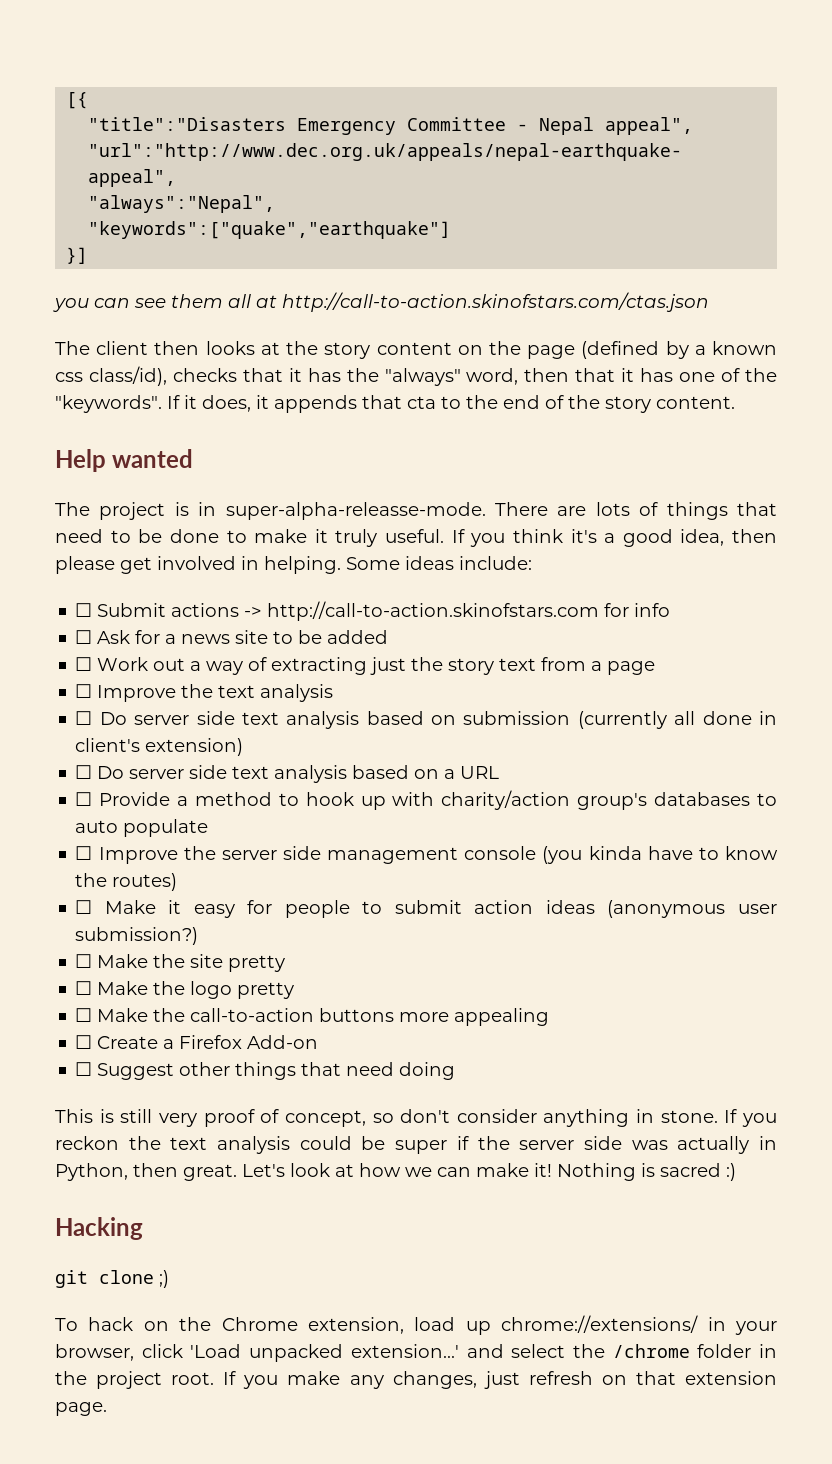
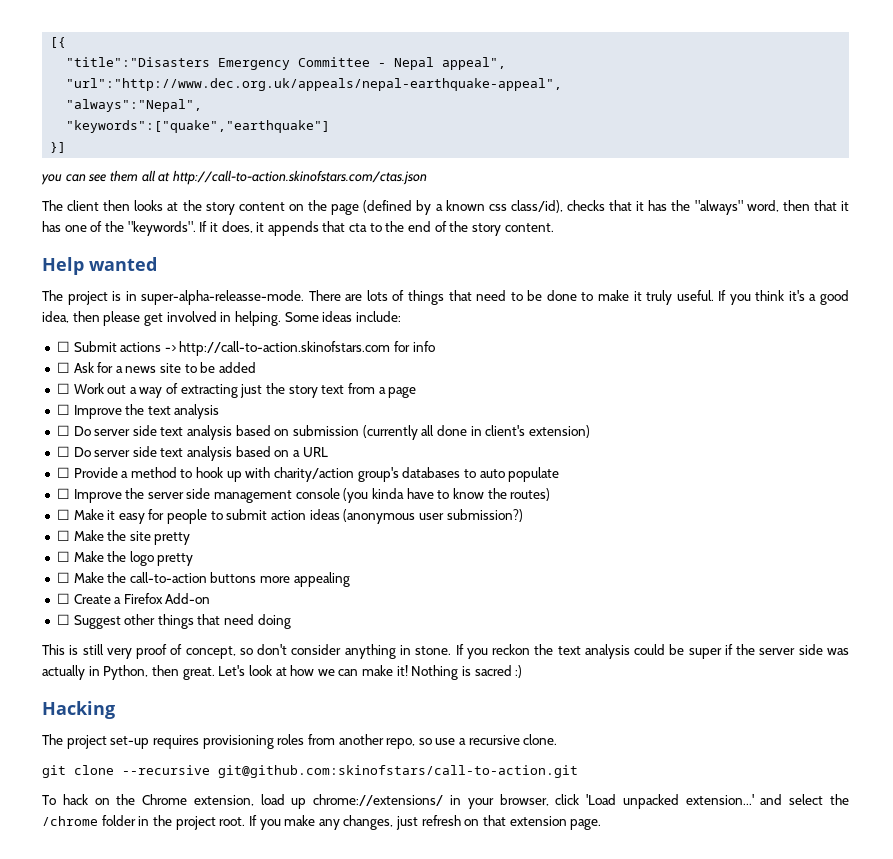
+ The project set-up requires provisioning roles from another repo, so use a recursive clone.
- git clone ;)
+ git clone --recursive git@github.com:skinofstars/call-to-action.git

